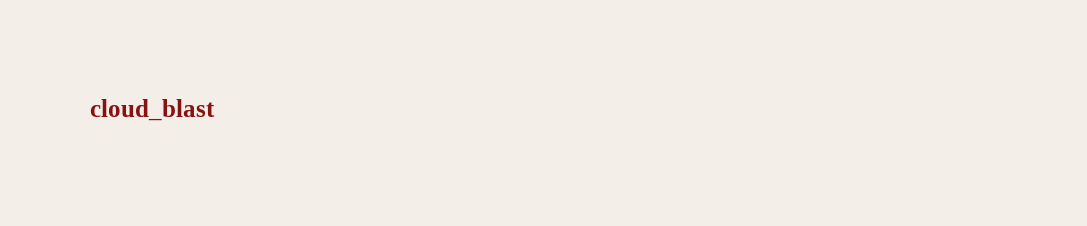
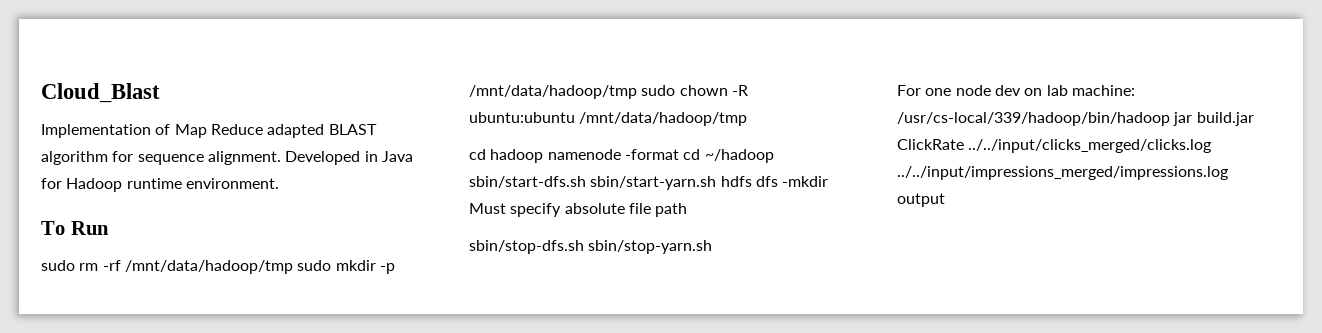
- cloud_blast
+ Cloud_Blast
+ Implementation of Map Reduce adapted BLAST algorithm for sequence alignment. Developed in Java for Hadoop runtime environment.
+ To Run
+ sudo rm -rf /mnt/data/hadoop/tmp sudo mkdir -p /mnt/data/hadoop/tmp sudo chown -R ubuntu:ubuntu /mnt/data/hadoop/tmp
+ cd hadoop namenode -format cd ~/hadoop sbin/start-dfs.sh sbin/start-yarn.sh hdfs dfs -mkdir Must specify absolute file path
+ sbin/stop-dfs.sh sbin/stop-yarn.sh
+ For one node dev on lab machine: /usr/cs-local/339/hadoop/bin/hadoop jar build.jar ClickRate ../../input/clicks_merged/clicks.log ../../input/impressions_merged/impressions.log output

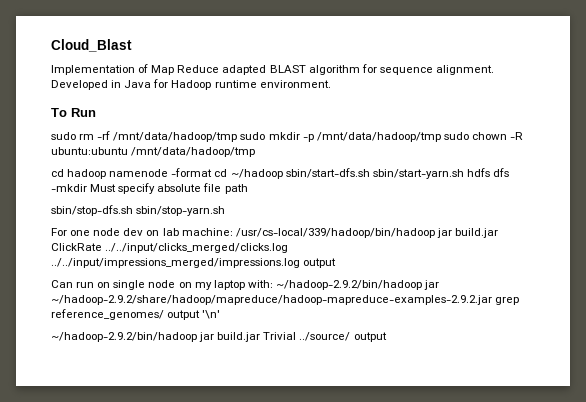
+ Can run on single node on my laptop with: ~/hadoop-2.9.2/bin/hadoop jar ~/hadoop-2.9.2/share/hadoop/mapreduce/hadoop-mapreduce-examples-2.9.2.jar grep reference_genomes/ output '\n'
+ ~/hadoop-2.9.2/bin/hadoop jar build.jar Trivial ../source/ output

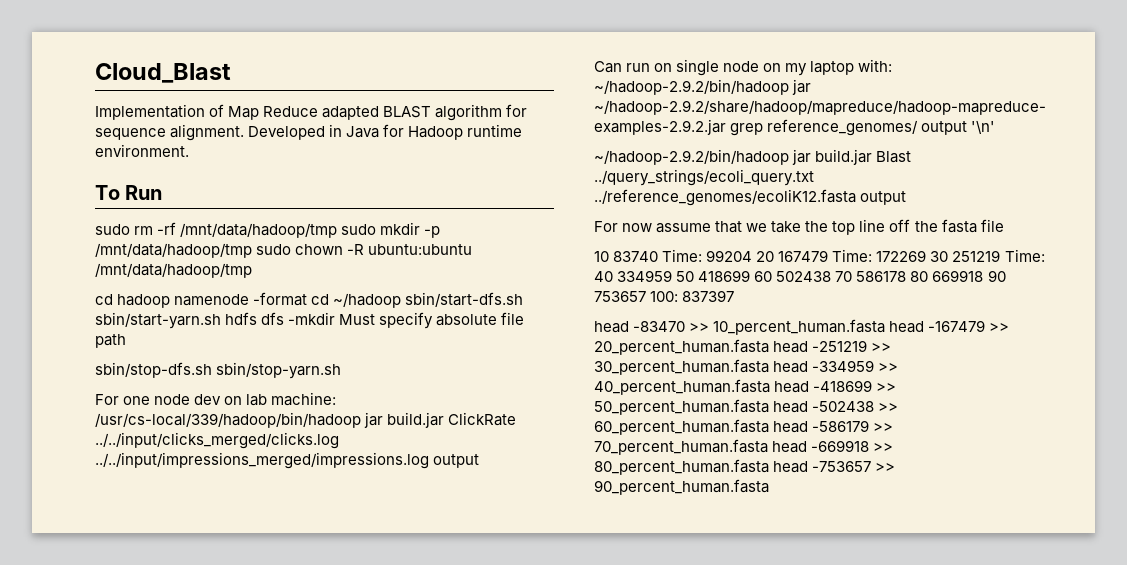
- ~/hadoop-2.9.2/bin/hadoop jar build.jar Trivial ../source/ output
+ ~/hadoop-2.9.2/bin/hadoop jar build.jar Blast ../query_strings/ecoli_query.txt ../reference_genomes/ecoliK12.fasta output
+ For now assume that we take the top line off the fasta file
+ 10 83740 Time: 99204 20 167479 Time: 172269 30 251219 Time: 40 334959 50 418699 60 502438 70 586178 80 669918 90 753657 100: 837397
+ head -83470 >> 10_percent_human.fasta head -167479 >> 20_percent_human.fasta head -251219 >> 30_percent_human.fasta head -334959 >> 40_percent_human.fasta head -418699 >> 50_percent_human.fasta head -502438 >> 60_percent_human.fasta head -586179 >> 70_percent_human.fasta head -669918 >> 80_percent_human.fasta head -753657 >> 90_percent_human.fasta

